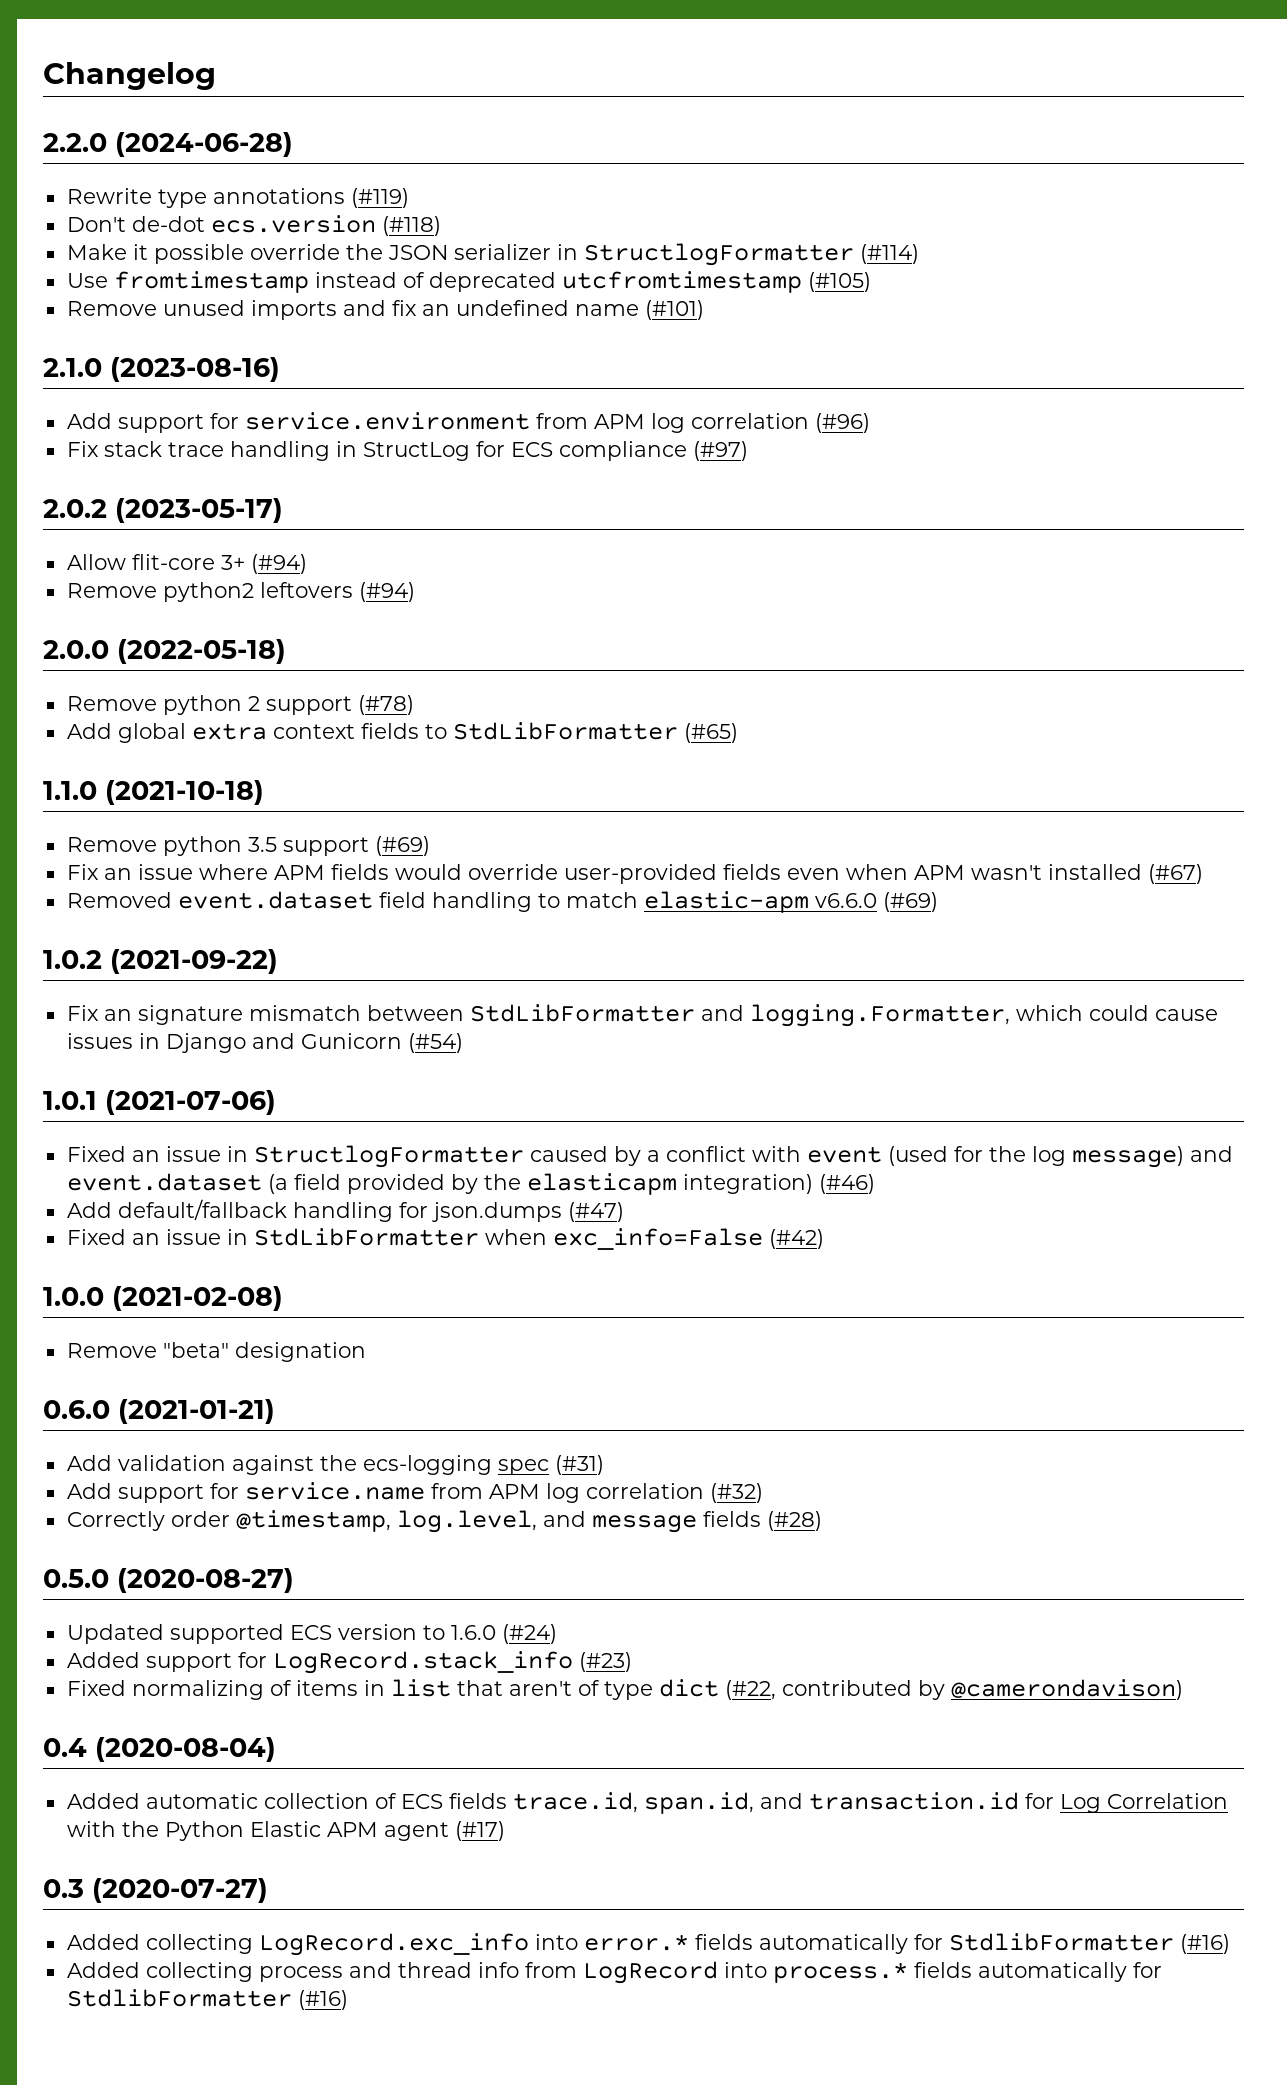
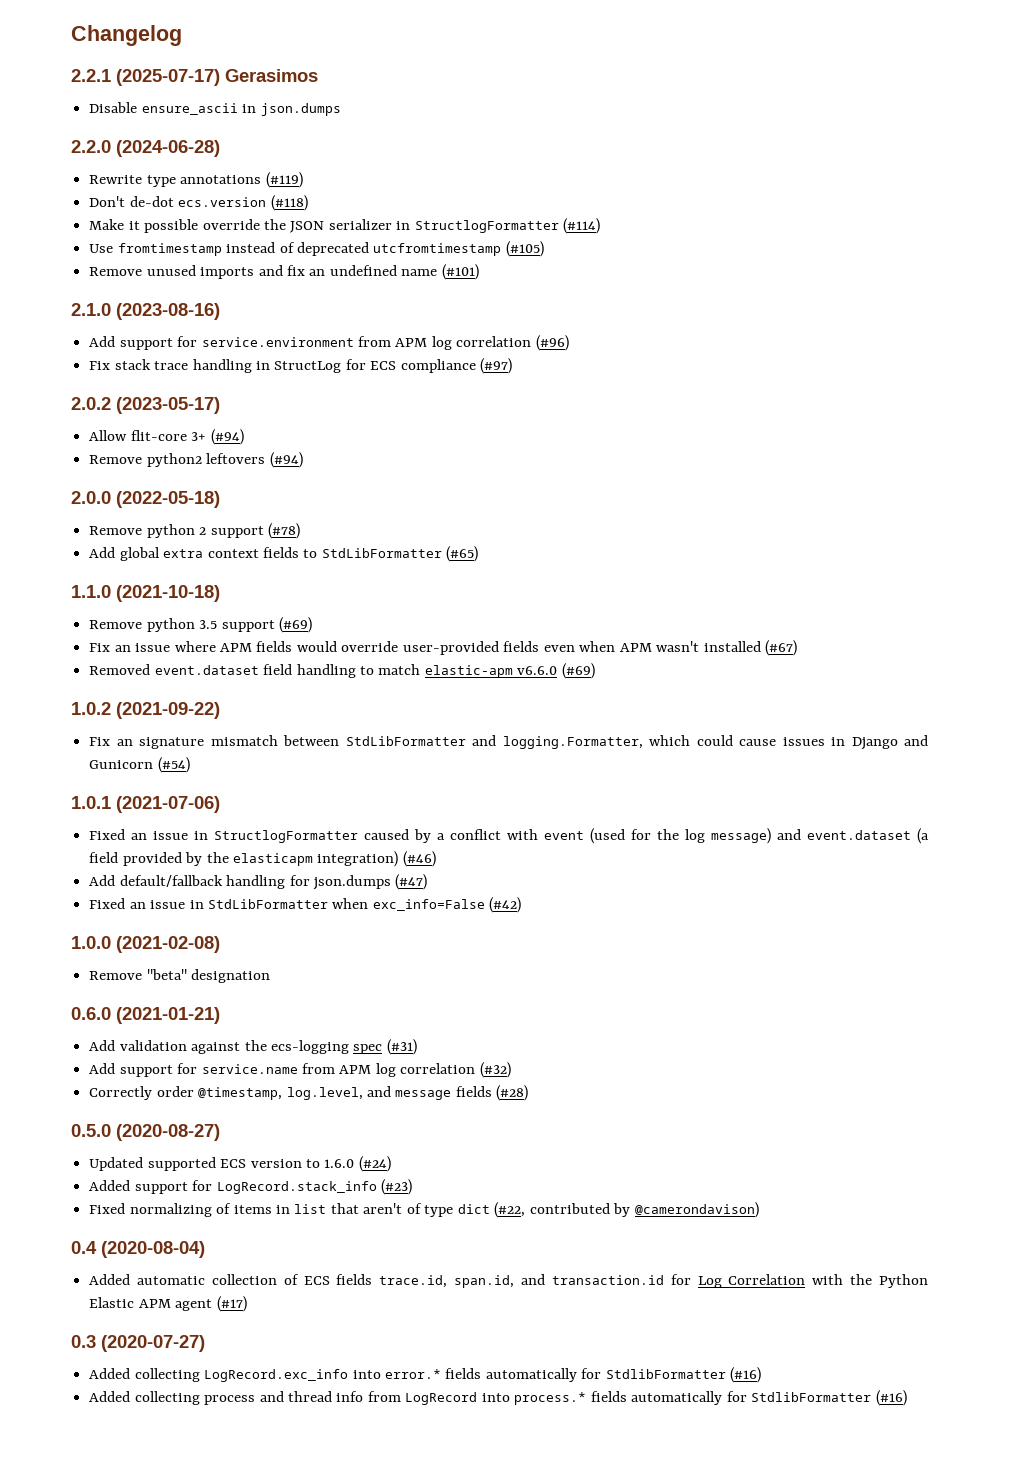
+ 2.2.1 (2025-07-17) Gerasimos
+ Disable ensure_ascii in json.dumps

